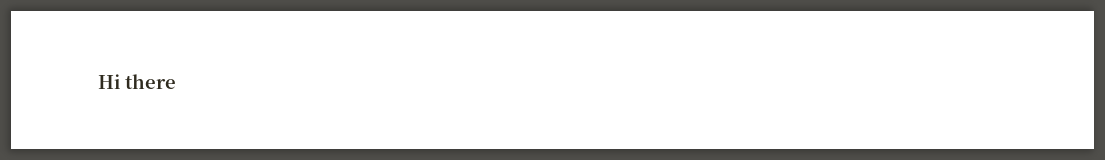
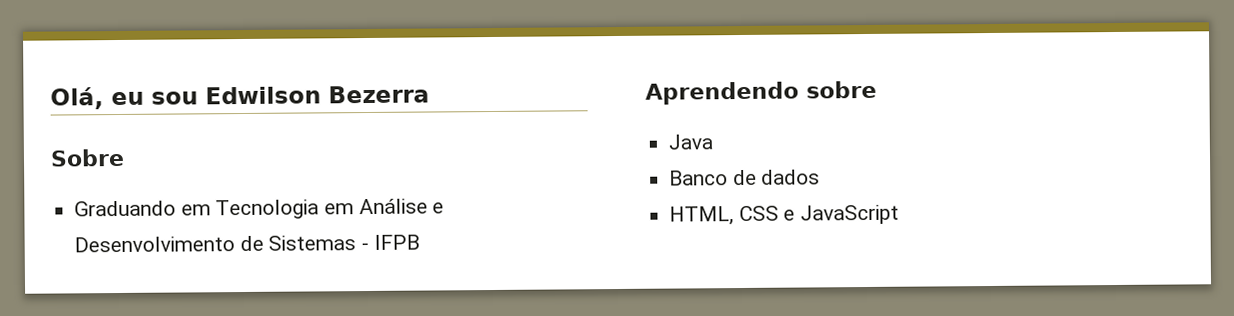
- Hi there
+ Olá, eu sou Edwilson Bezerra
+ Sobre
+ Graduando em Tecnologia em Análise e Desenvolvimento de Sistemas - IFPB
+ Aprendendo sobre
+ Java
+ Banco de dados
+ HTML, CSS e JavaScript

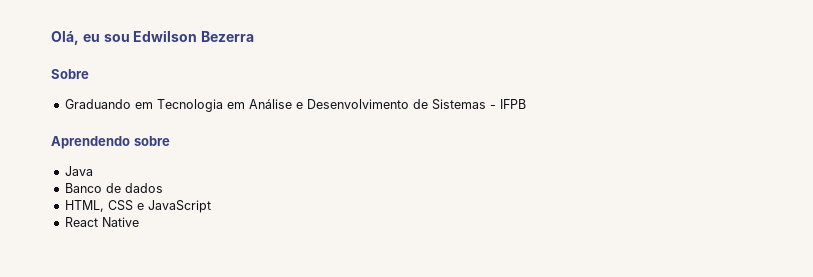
+ React Native

